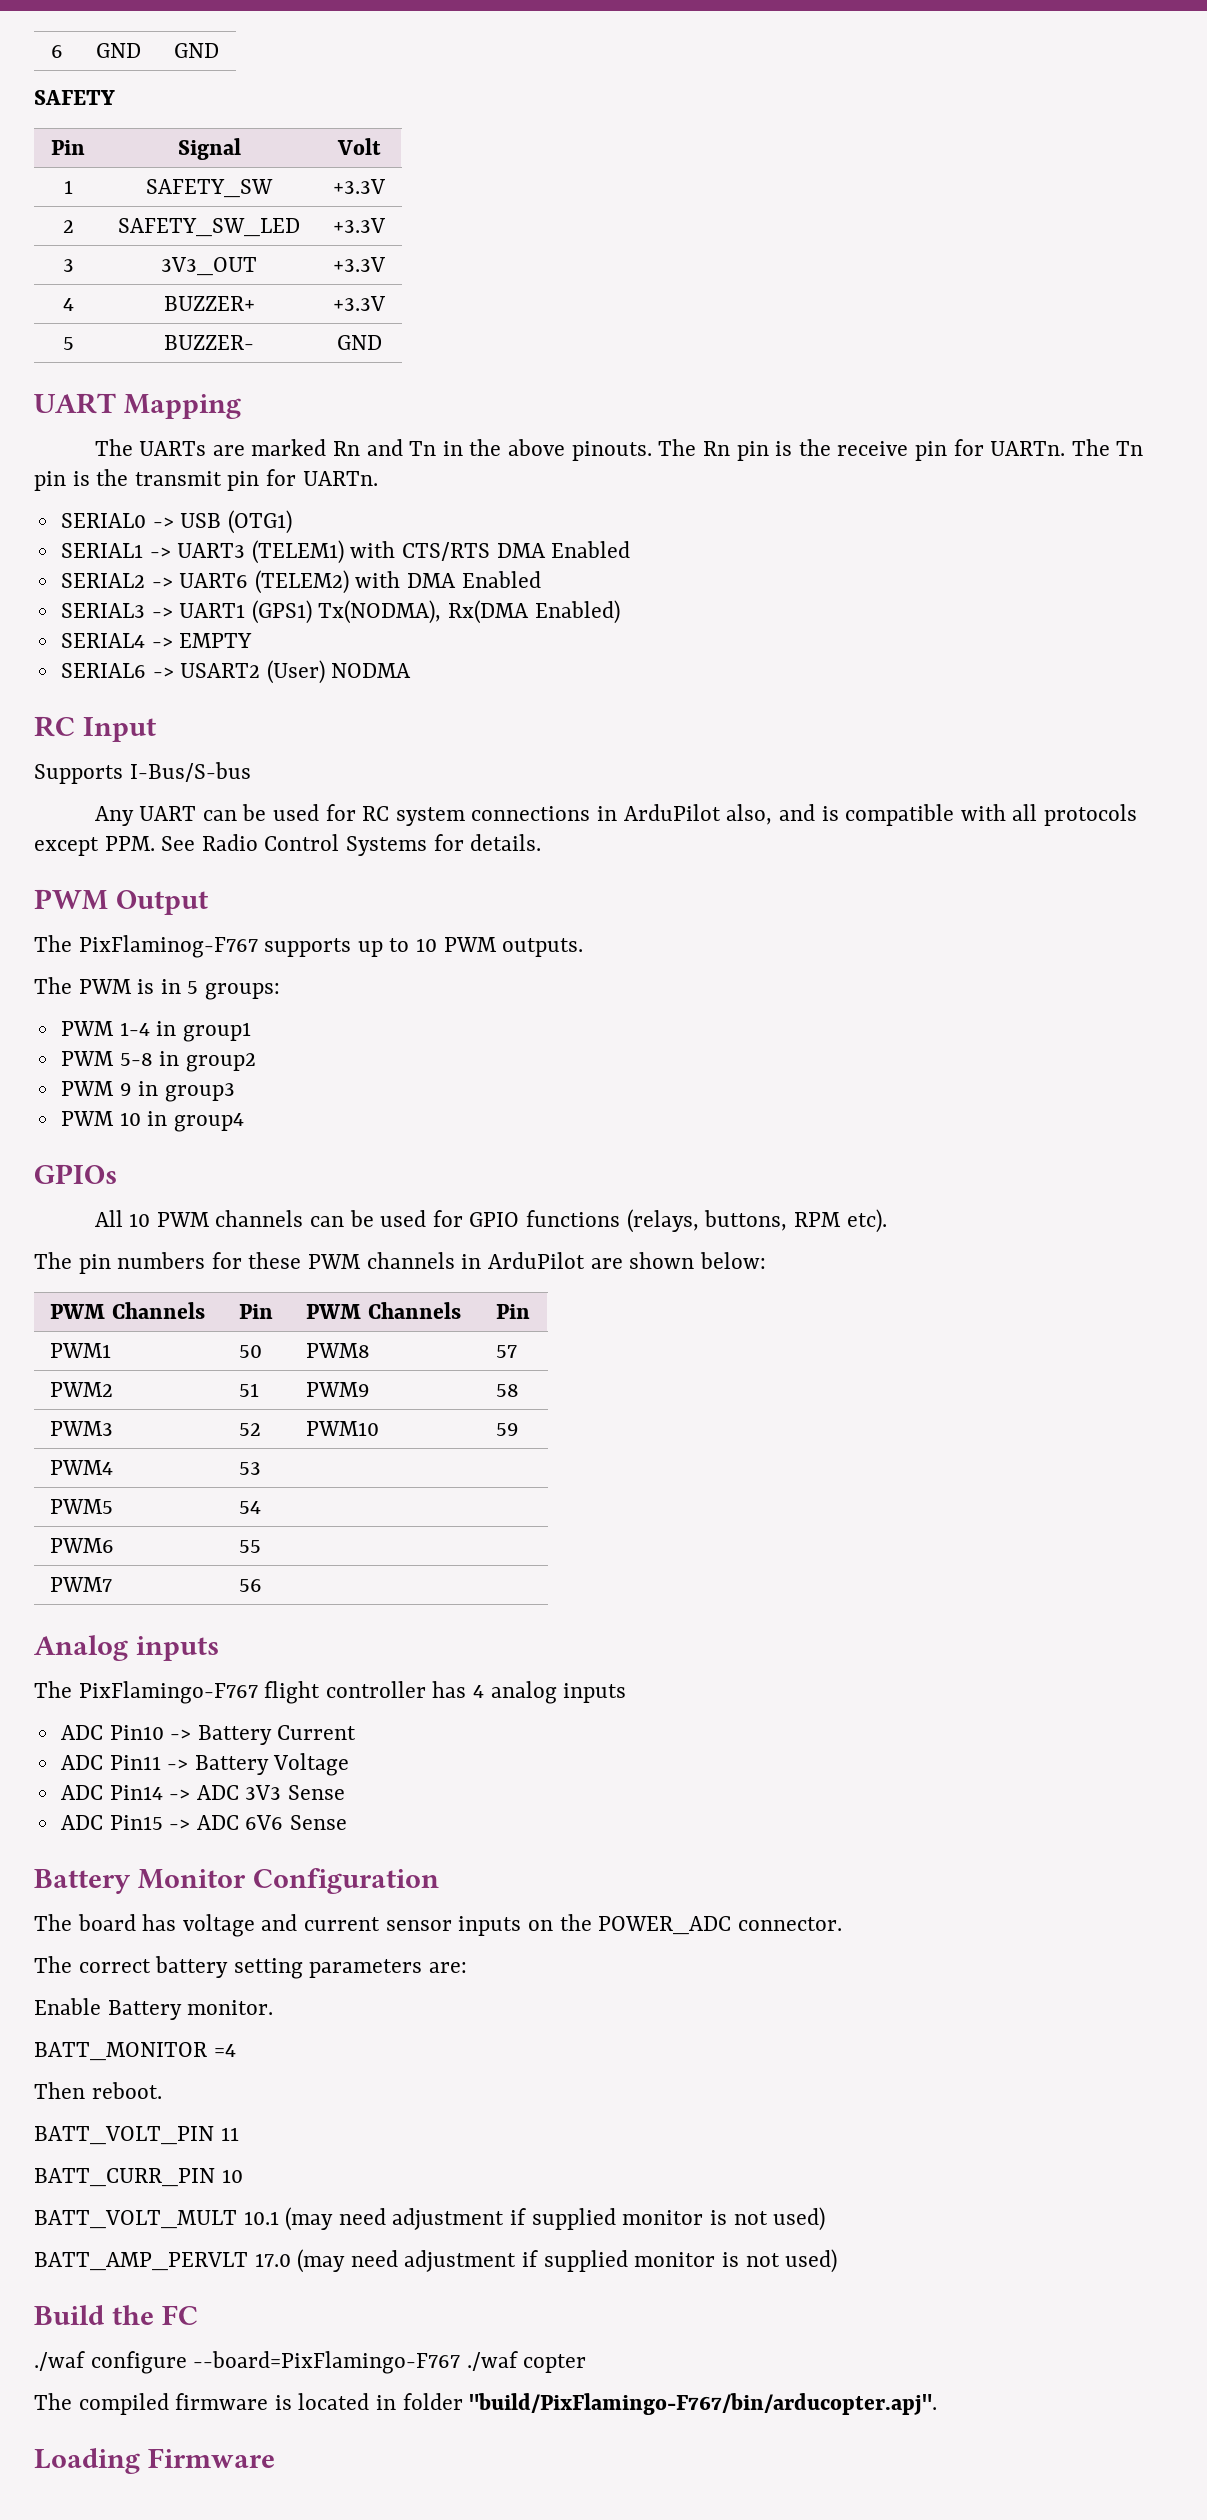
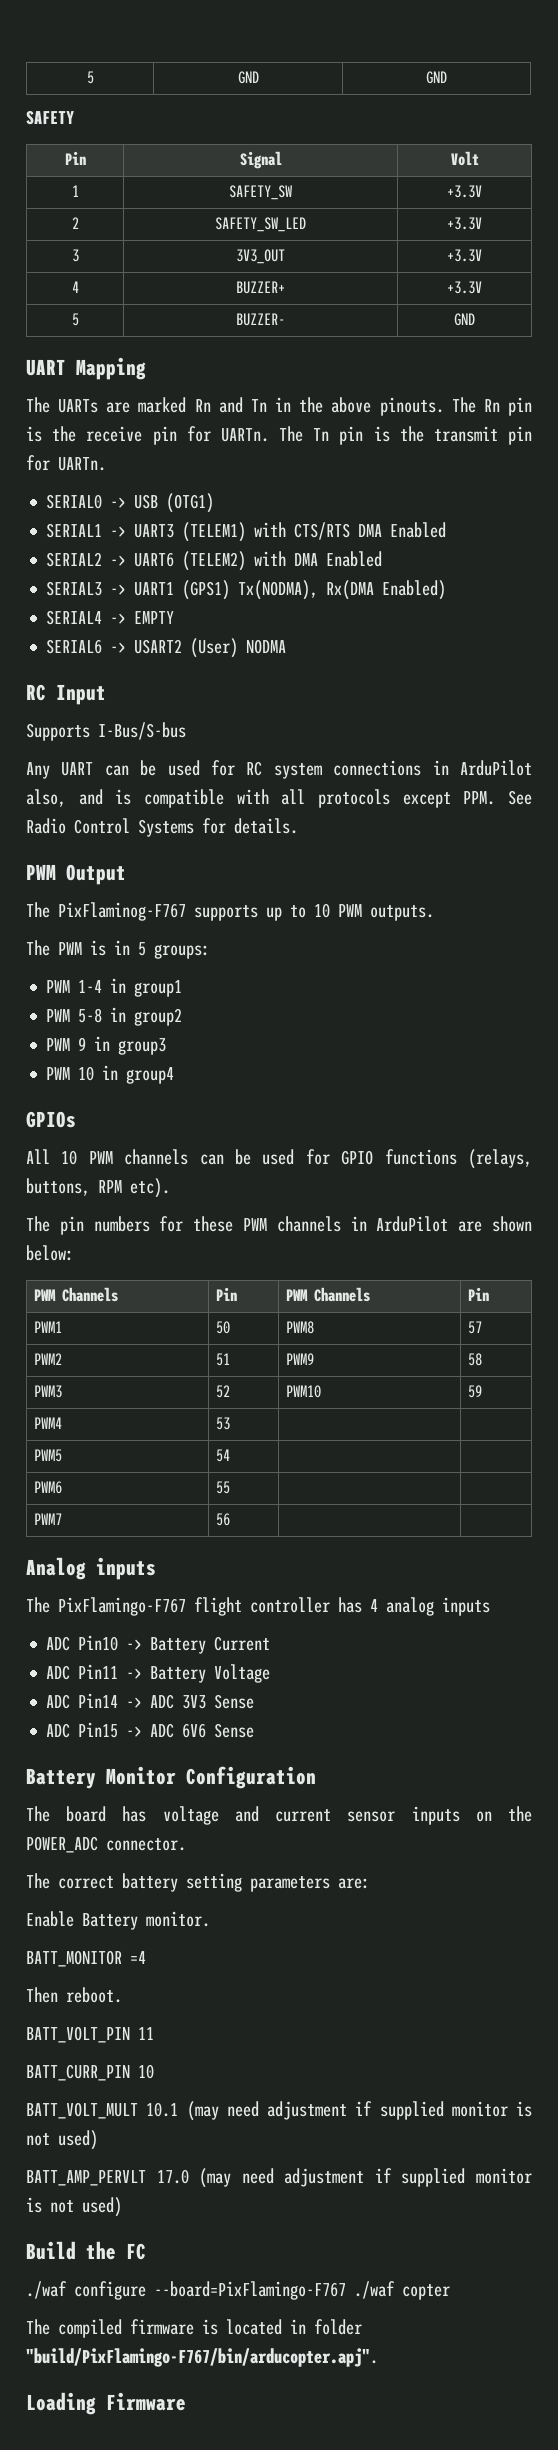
- 6 | GND | GND
+ 5 | GND | GND

